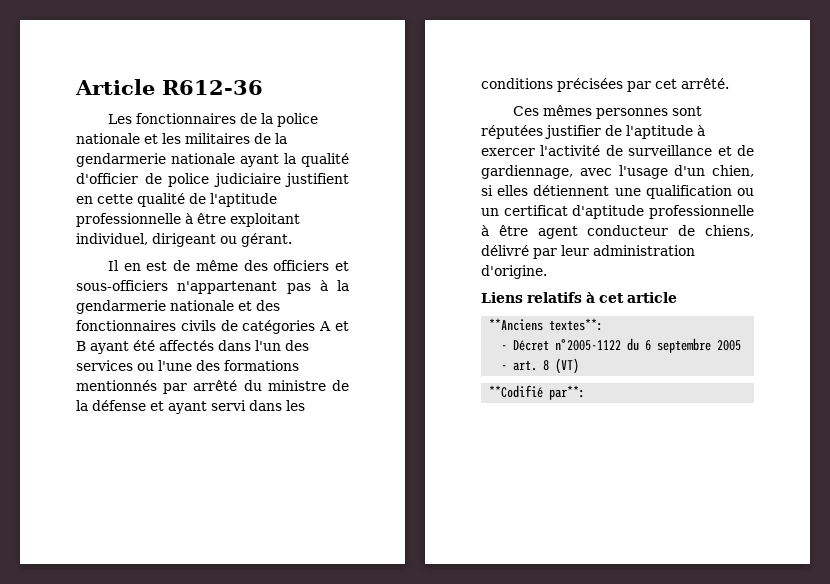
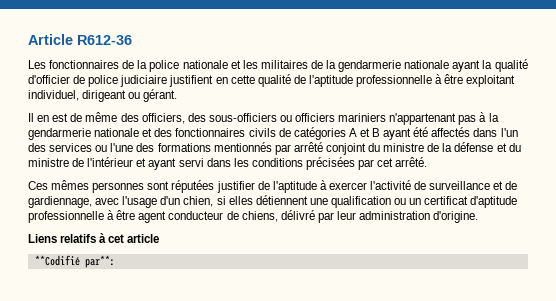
- Il en est de même des officiers et sous-officiers n'appartenant pas à la gendarmerie nationale et des fonctionnaires civils de catégories A et B ayant été affectés dans l'un des services ou l'une des formations mentionnés par arrêté du ministre de la défense et ayant servi dans les conditions précisées par cet arrêté.
+ Il en est de même des officiers, des sous-officiers ou officiers mariniers n'appartenant pas à la gendarmerie nationale et des fonctionnaires civils de catégories A et B ayant été affectés dans l'un des services ou l'une des formations mentionnés par arrêté conjoint du ministre de la défense et du ministre de l'intérieur et ayant servi dans les conditions précisées par cet arrêté.
- **Anciens textes**:
- - Décret n°2005-1122 du 6 septembre 2005 - art. 8 (VT)

